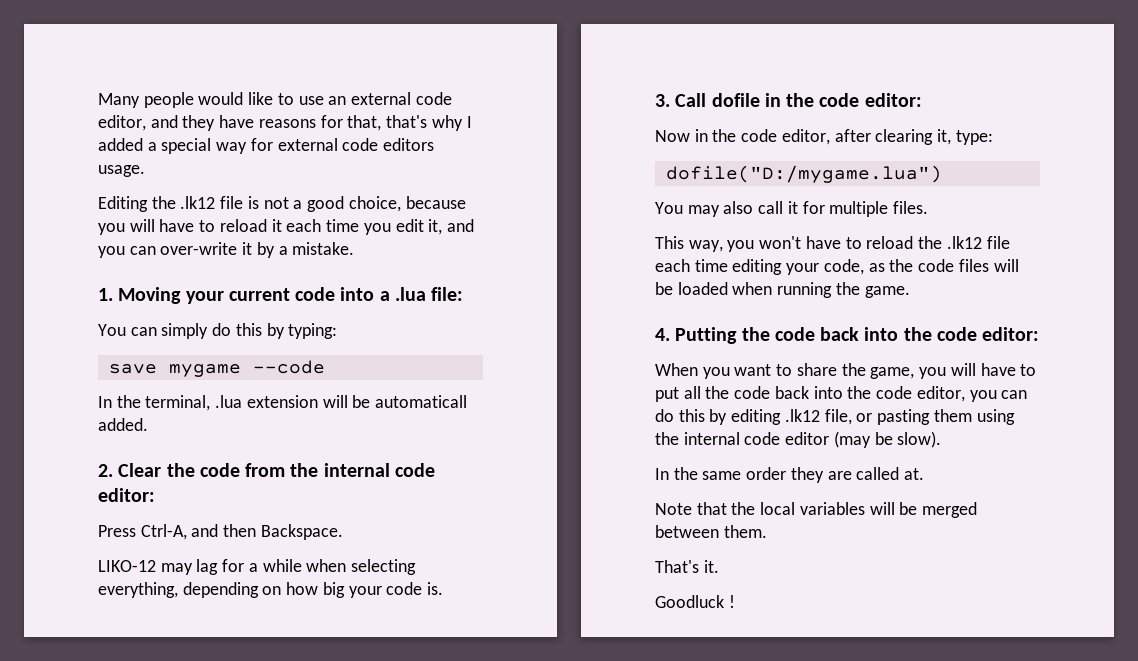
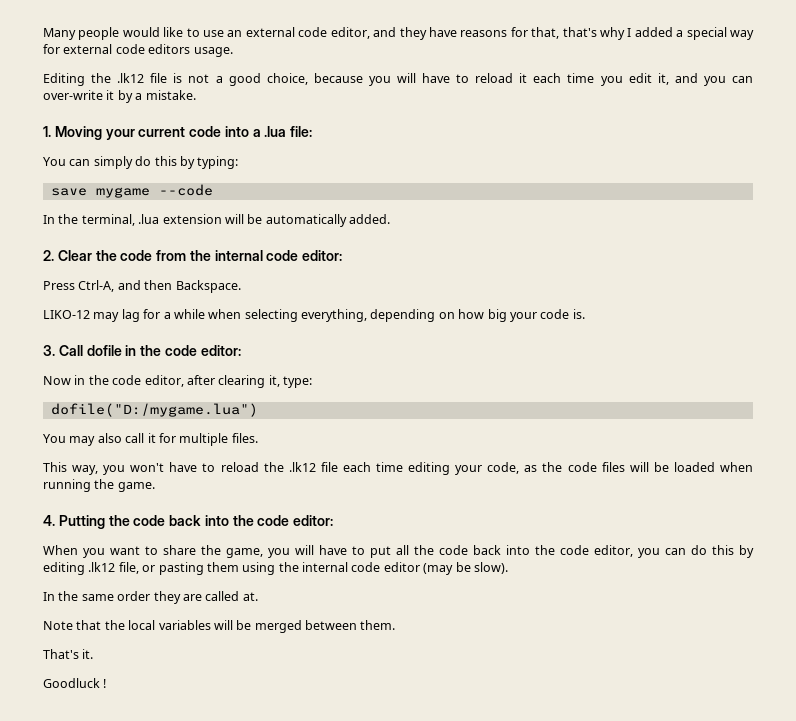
- In the terminal, .lua extension will be automaticall added.
+ In the terminal, .lua extension will be automatically added.

